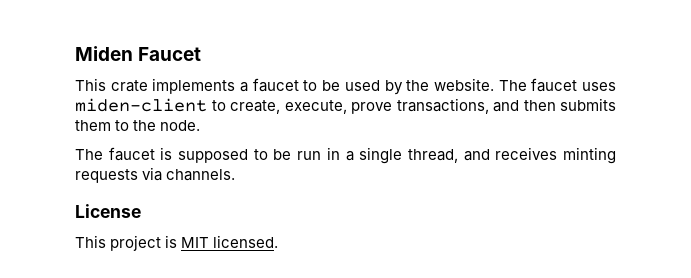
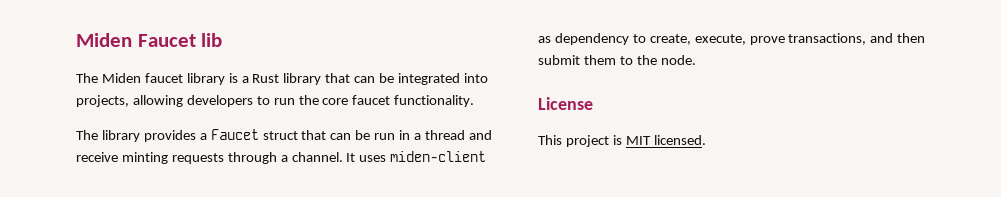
- Miden Faucet
- This crate implements a faucet to be used by the website. The faucet uses miden-client to create, execute, prove transactions, and then submits them to the node.
+ Miden Faucet lib
+ The Miden faucet library is a Rust library that can be integrated into projects, allowing developers to run the core faucet functionality.
+ The library provides a Faucet struct that can be run in a thread and receive minting requests through a channel. It uses miden-client as dependency to create, execute, prove transactions, and then submit them to the node.
- The faucet is supposed to be run in a single thread, and receives minting requests via channels.

